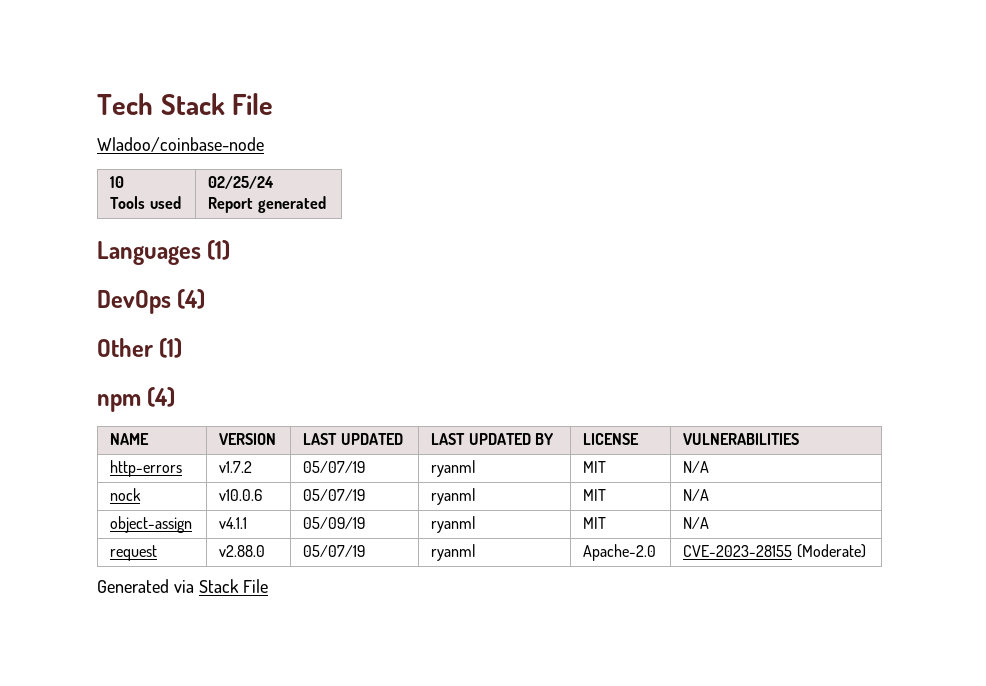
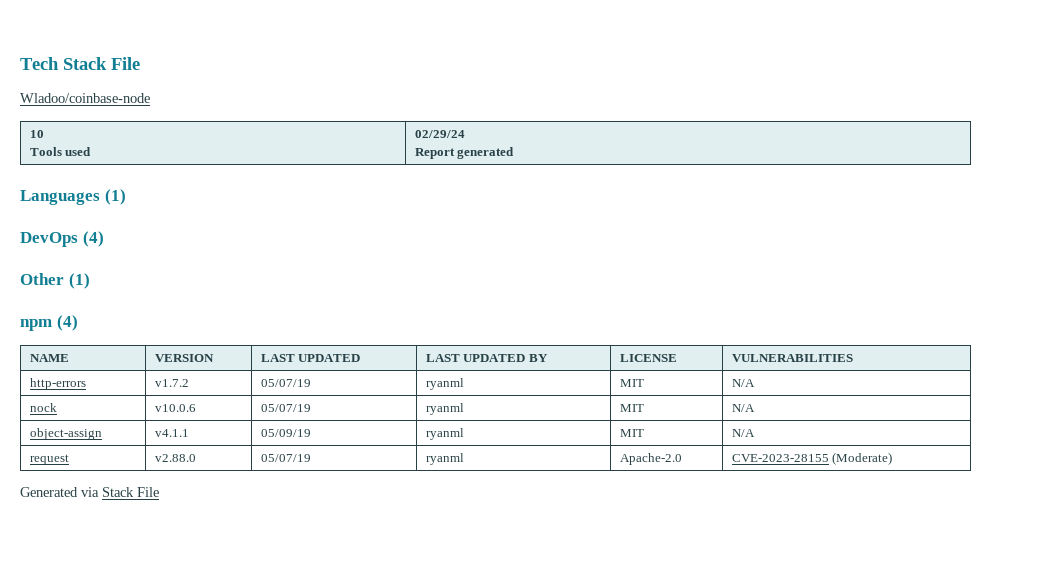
  10
- Tools used | 02/25/24
+ Tools used | 02/29/24

